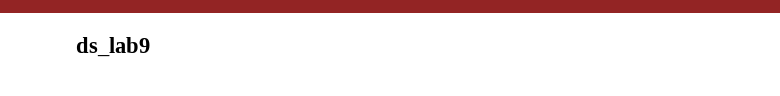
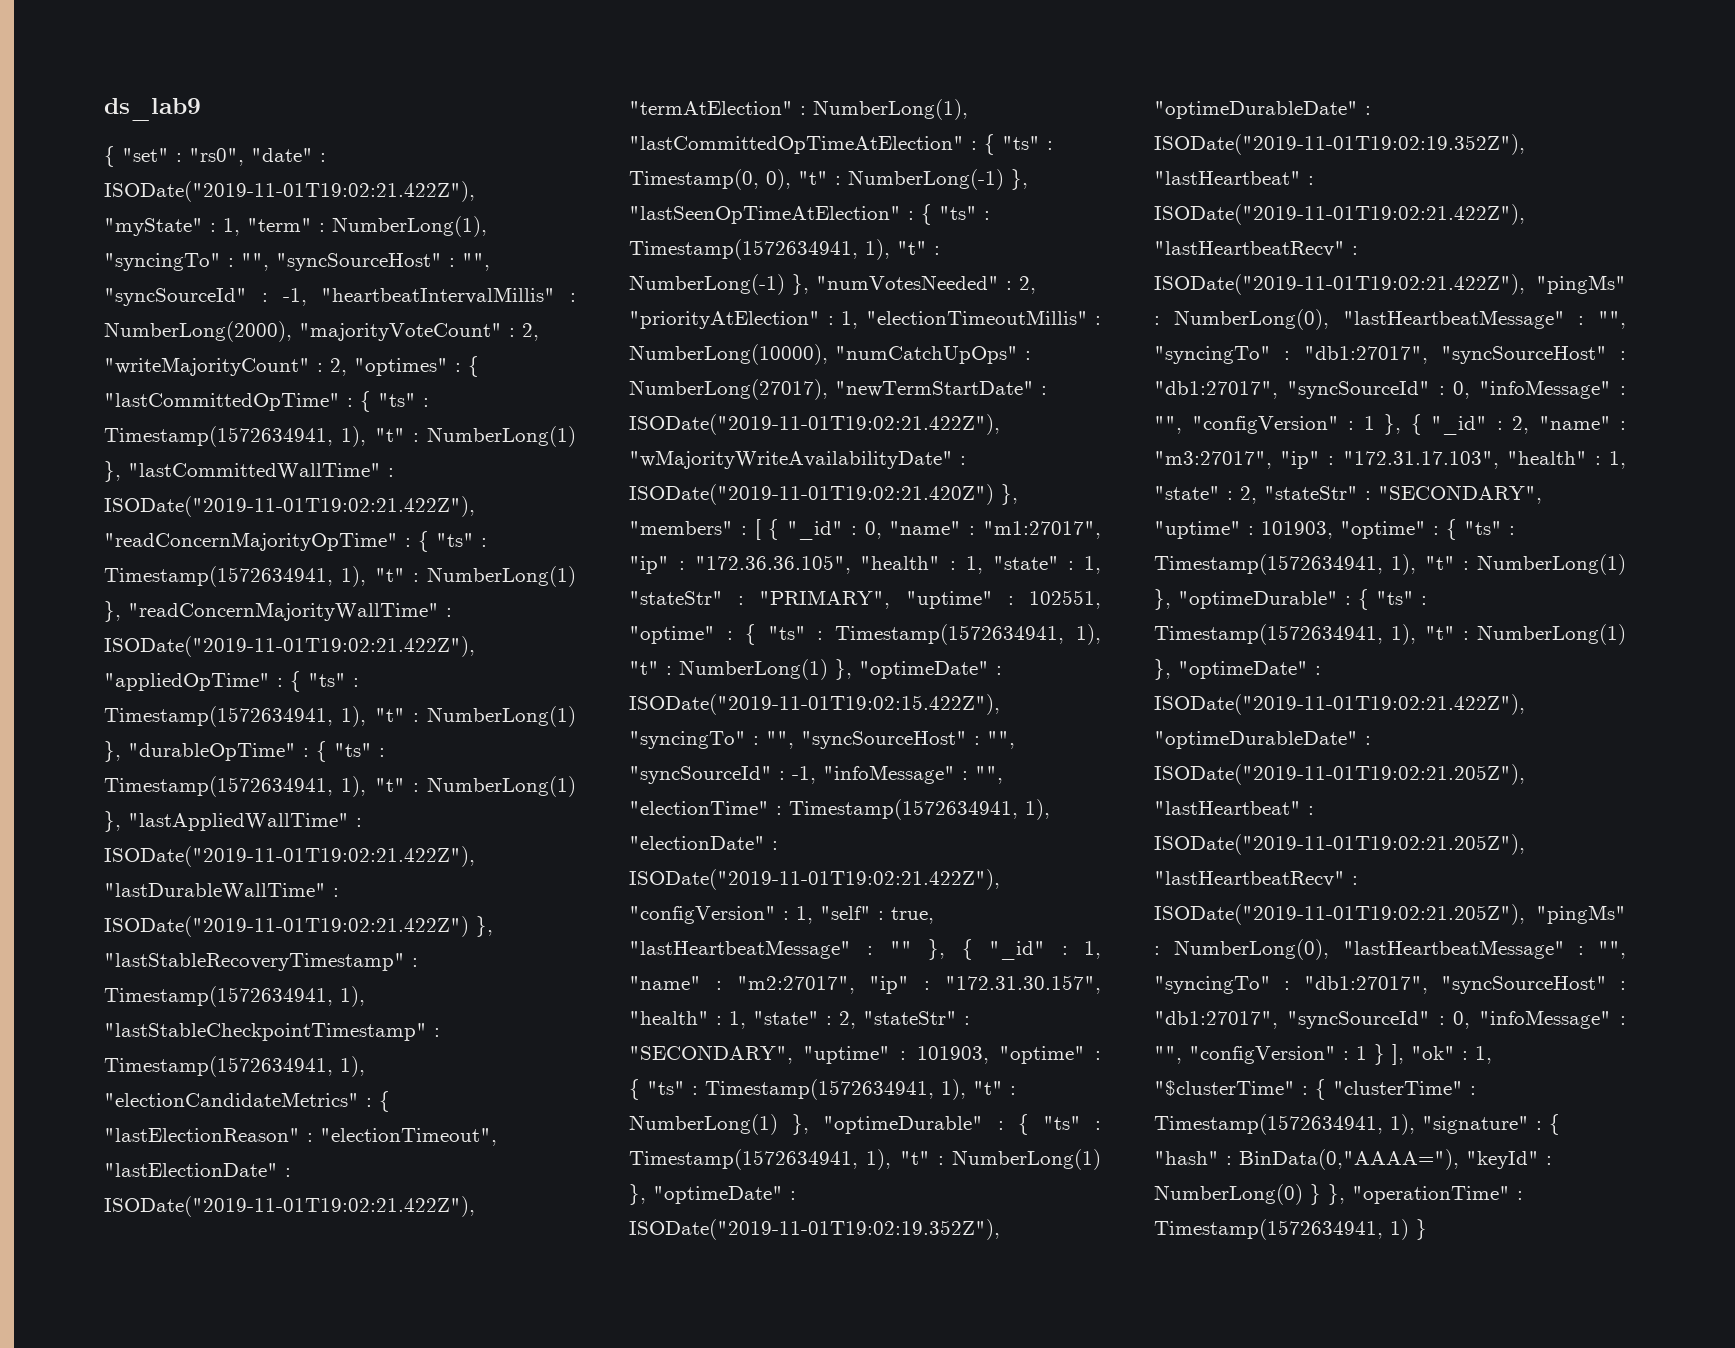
+ { "set" : "rs0", "date" : ISODate("2019-11-01T19:02:21.422Z"), "myState" : 1, "term" : NumberLong(1), "syncingTo" : "", "syncSourceHost" : "", "syncSourceId" : -1, "heartbeatIntervalMillis" : NumberLong(2000), "majorityVoteCount" : 2, "writeMajorityCount" : 2, "optimes" : { "lastCommittedOpTime" : { "ts" : Timestamp(1572634941, 1), "t" : NumberLong(1) }, "lastCommittedWallTime" : ISODate("2019-11-01T19:02:21.422Z"), "readConcernMajorityOpTime" : { "ts" : Timestamp(1572634941, 1), "t" : NumberLong(1) }, "readConcernMajorityWallTime" : ISODate("2019-11-01T19:02:21.422Z"), "appliedOpTime" : { "ts" : Timestamp(1572634941, 1), "t" : NumberLong(1) }, "durableOpTime" : { "ts" : Timestamp(1572634941, 1), "t" : NumberLong(1) }, "lastAppliedWallTime" : ISODate("2019-11-01T19:02:21.422Z"), "lastDurableWallTime" : ISODate("2019-11-01T19:02:21.422Z") }, "lastStableRecoveryTimestamp" : Timestamp(1572634941, 1), "lastStableCheckpointTimestamp" : Timestamp(1572634941, 1), "electionCandidateMetrics" : { "lastElectionReason" : "electionTimeout", "lastElectionDate" : ISODate("2019-11-01T19:02:21.422Z"), "termAtElection" : NumberLong(1), "lastCommittedOpTimeAtElection" : { "ts" : Timestamp(0, 0), "t" : NumberLong(-1) }, "lastSeenOpTimeAtElection" : { "ts" : Timestamp(1572634941, 1), "t" : NumberLong(-1) }, "numVotesNeeded" : 2, "priorityAtElection" : 1, "electionTimeoutMillis" : NumberLong(10000), "numCatchUpOps" : NumberLong(27017), "newTermStartDate" : ISODate("2019-11-01T19:02:21.422Z"), "wMajorityWriteAvailabilityDate" : ISODate("2019-11-01T19:02:21.420Z") }, "members" : [ { "_id" : 0, "name" : "m1:27017", "ip" : "172.36.36.105", "health" : 1, "state" : 1, "stateStr" : "PRIMARY", "uptime" : 102551, "optime" : { "ts" : Timestamp(1572634941, 1), "t" : NumberLong(1) }, "optimeDate" : ISODate("2019-11-01T19:02:15.422Z"), "syncingTo" : "", "syncSourceHost" : "", "syncSourceId" : -1, "infoMessage" : "", "electionTime" : Timestamp(1572634941, 1), "electionDate" : ISODate("2019-11-01T19:02:21.422Z"), "configVersion" : 1, "self" : true, "lastHeartbeatMessage" : "" }, { "_id" : 1, "name" : "m2:27017", "ip" : "172.31.30.157", "health" : 1, "state" : 2, "stateStr" : "SECONDARY", "uptime" : 101903, "optime" : { "ts" : Timestamp(1572634941, 1), "t" : NumberLong(1) }, "optimeDurable" : { "ts" : Timestamp(1572634941, 1), "t" : NumberLong(1) }, "optimeDate" : ISODate("2019-11-01T19:02:19.352Z"), "optimeDurableDate" : ISODate("2019-11-01T19:02:19.352Z"), "lastHeartbeat" : ISODate("2019-11-01T19:02:21.422Z"), "lastHeartbeatRecv" : ISODate("2019-11-01T19:02:21.422Z"), "pingMs" : NumberLong(0), "lastHeartbeatMessage" : "", "syncingTo" : "db1:27017", "syncSourceHost" : "db1:27017", "syncSourceId" : 0, "infoMessage" : "", "configVersion" : 1 }, { "_id" : 2, "name" : "m3:27017", "ip" : "172.31.17.103", "health" : 1, "state" : 2, "stateStr" : "SECONDARY", "uptime" : 101903, "optime" : { "ts" : Timestamp(1572634941, 1), "t" : NumberLong(1) }, "optimeDurable" : { "ts" : Timestamp(1572634941, 1), "t" : NumberLong(1) }, "optimeDate" : ISODate("2019-11-01T19:02:21.422Z"), "optimeDurableDate" : ISODate("2019-11-01T19:02:21.205Z"), "lastHeartbeat" : ISODate("2019-11-01T19:02:21.205Z"), "lastHeartbeatRecv" : ISODate("2019-11-01T19:02:21.205Z"), "pingMs" : NumberLong(0), "lastHeartbeatMessage" : "", "syncingTo" : "db1:27017", "syncSourceHost" : "db1:27017", "syncSourceId" : 0, "infoMessage" : "", "configVersion" : 1 } ], "ok" : 1, "$clusterTime" : { "clusterTime" : Timestamp(1572634941, 1), "signature" : { "hash" : BinData(0,"AAAA="), "keyId" : NumberLong(0) } }, "operationTime" : Timestamp(1572634941, 1) }

